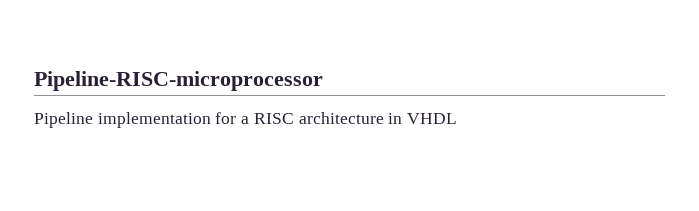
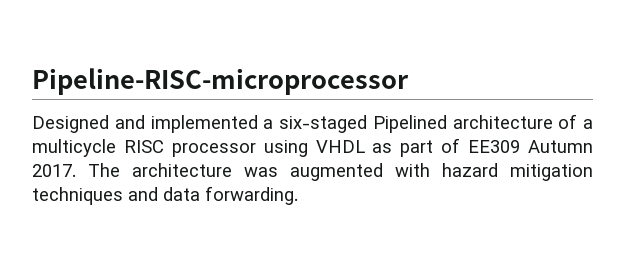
- Pipeline implementation for a RISC architecture in VHDL
+ Designed and implemented a six-staged Pipelined architecture of a multicycle RISC processor using VHDL as part of EE309 Autumn 2017. The architecture was augmented with hazard mitigation techniques and data forwarding.

